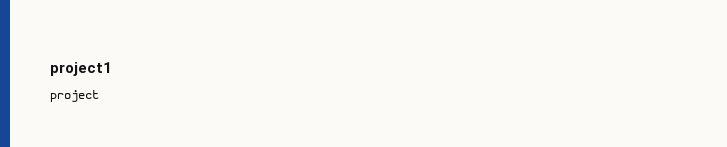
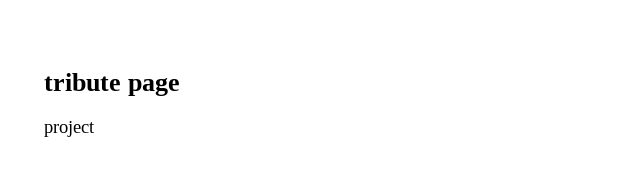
- project1
+ tribute page

